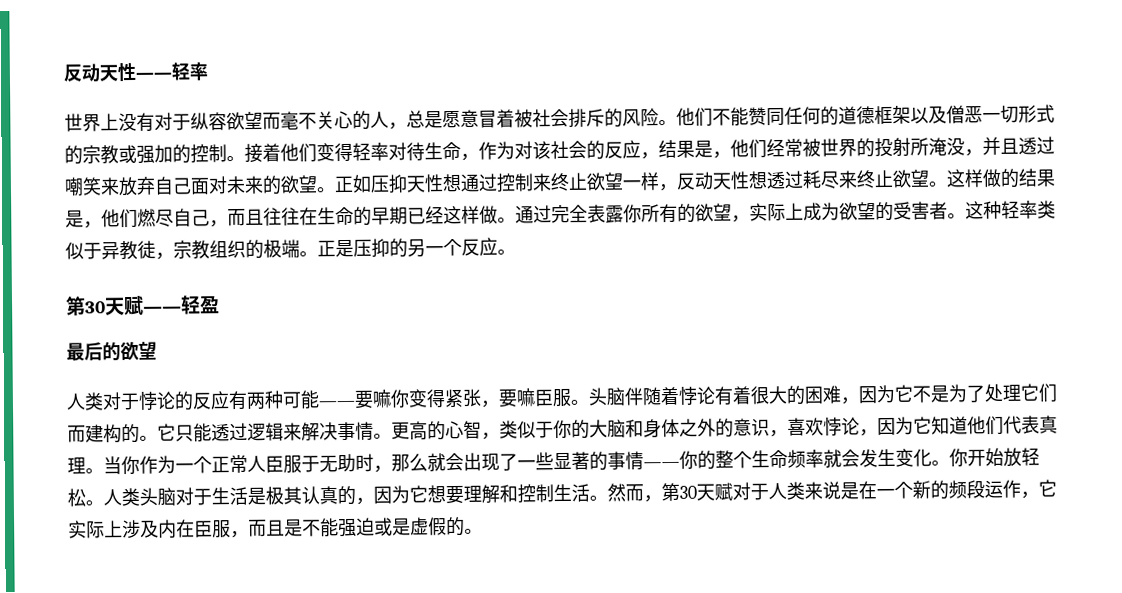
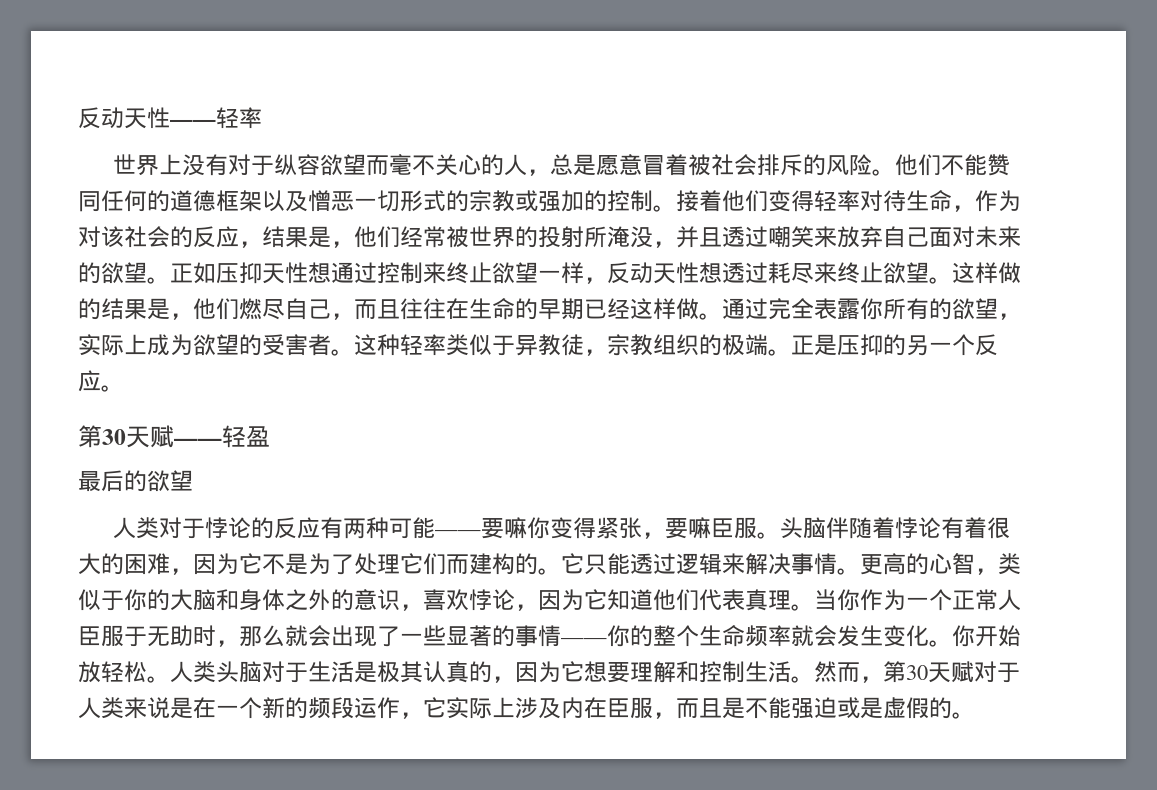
- 他们不能赞同任何的道德框架以及僧恶一切形式的宗教或强加的控制。
+ 他们不能赞同任何的道德框架以及憎恶一切形式的宗教或强加的控制。

